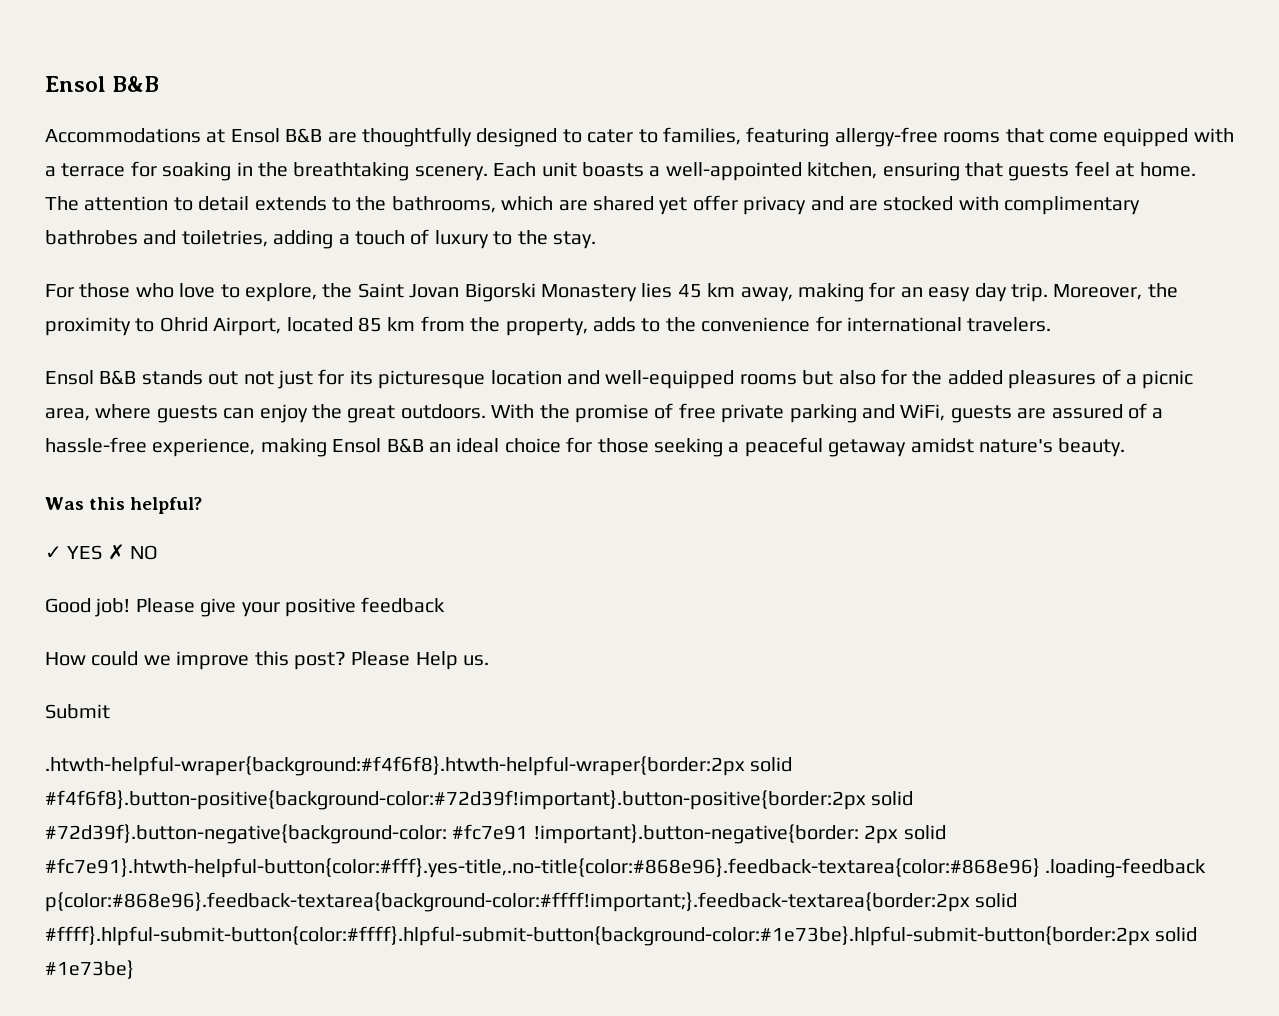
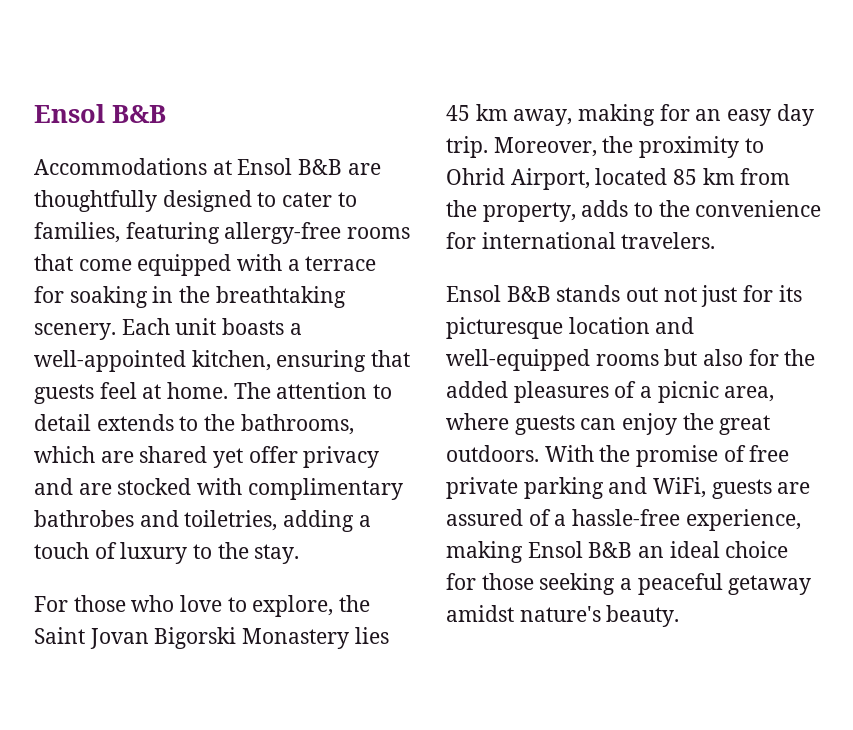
- Was this helpful?
- ✓ YES ✗ NO
- Good job! Please give your positive feedback
- How could we improve this post? Please Help us.
- Submit
- .htwth-helpful-wraper{background:#f4f6f8}.htwth-helpful-wraper{border:2px solid #f4f6f8}.button-positive{background-color:#72d39f!important}.button-positive{border:2px solid #72d39f}.button-negative{background-color: #fc7e91 !important}.button-negative{border: 2px solid #fc7e91}.htwth-helpful-button{color:#fff}.yes-title,.no-title{color:#868e96}.feedback-textarea{color:#868e96} .loading-feedback p{color:#868e96}.feedback-textarea{background-color:#ffff!important;}.feedback-textarea{border:2px solid #ffff}.hlpful-submit-button{color:#ffff}.hlpful-submit-button{background-color:#1e73be}.hlpful-submit-button{border:2px solid #1e73be}

